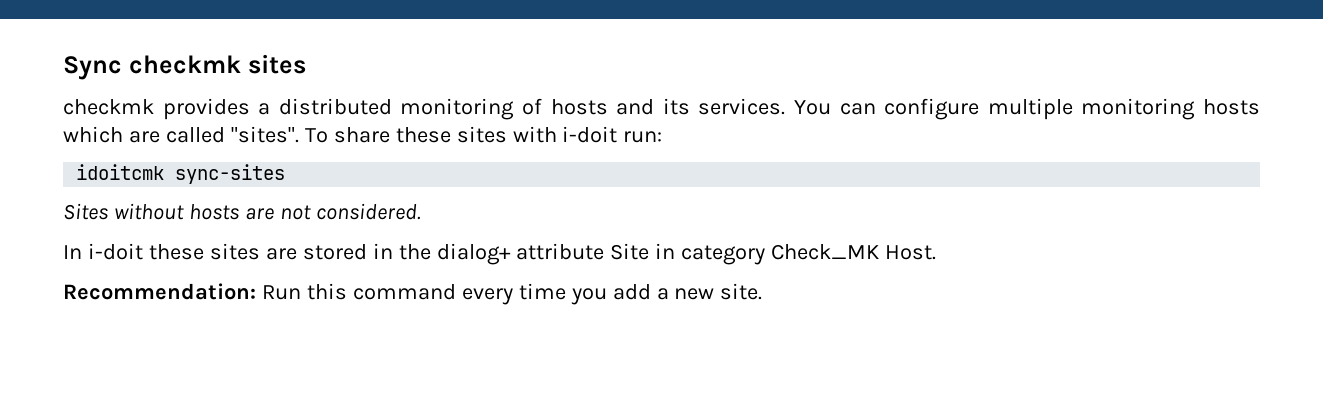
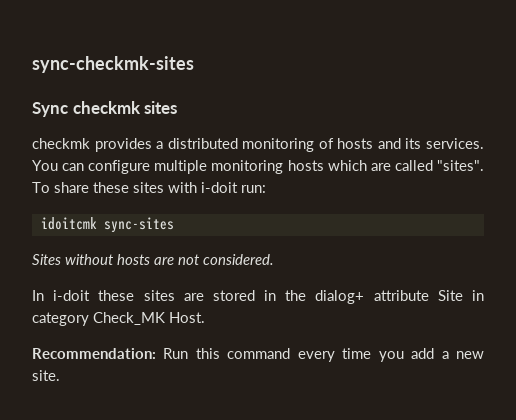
+ sync-checkmk-sites

